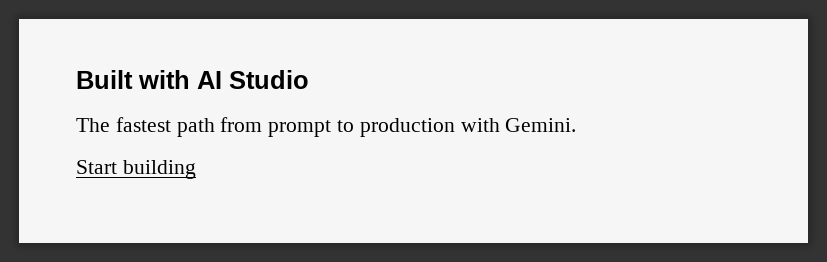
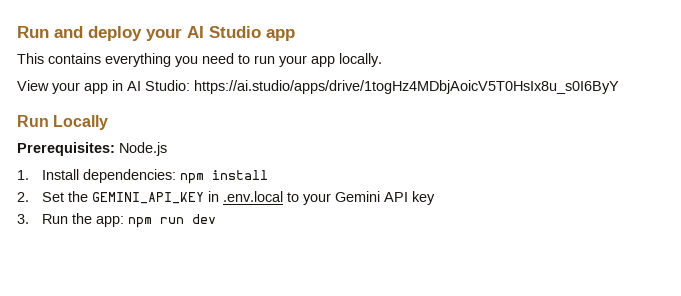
- Built with AI Studio
- The fastest path from prompt to production with Gemini.
- Start building
+ Run and deploy your AI Studio app
+ This contains everything you need to run your app locally.
+ View your app in AI Studio: https://ai.studio/apps/drive/1togHz4MDbjAoicV5T0HsIx8u_s0I6ByY
+ Run Locally
+ Prerequisites: Node.js
+ 1. Install dependencies: npm install
+ 2. Set the GEMINI_API_KEY in .env.local to your Gemini API key
+ 3. Run the app: npm run dev

